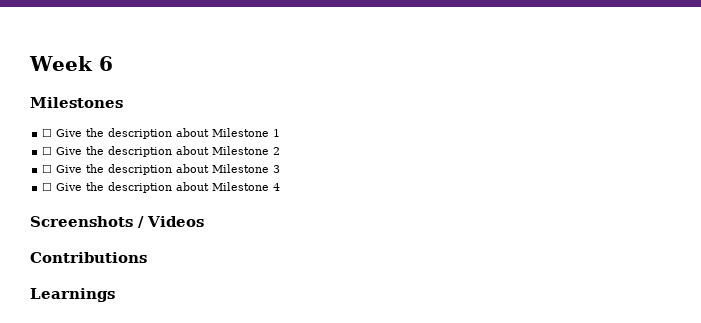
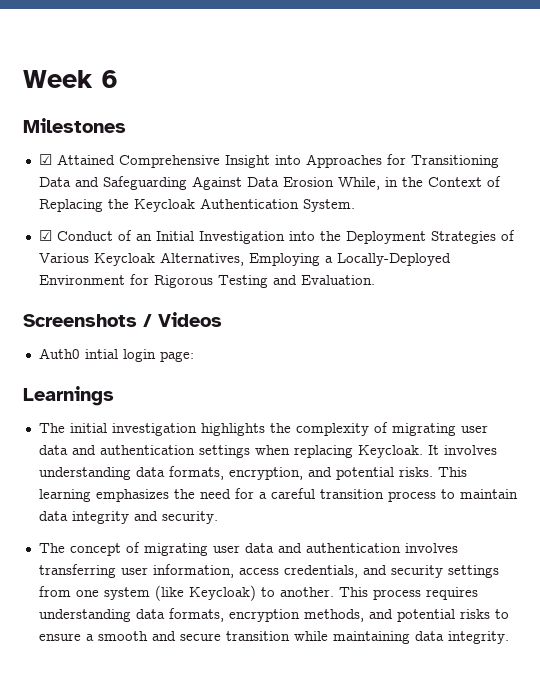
- ☐ Give the description about Milestone 1
- ☐ Give the description about Milestone 2
- ☐ Give the description about Milestone 3
- ☐ Give the description about Milestone 4
+ ☑ Attained Comprehensive Insight into Approaches for Transitioning Data and Safeguarding Against Data Erosion While, in the Context of Replacing the Keycloak Authentication System.
+ ☑ Conduct of an Initial Investigation into the Deployment Strategies of Various Keycloak Alternatives, Employing a Locally-Deployed Environment for Rigorous Testing and Evaluation.
  Screenshots / Videos
- Contributions
+ Auth0 intial login page:
  Learnings
+ The initial investigation highlights the complexity of migrating user data and authentication settings when replacing Keycloak. It involves understanding data formats, encryption, and potential risks. This learning emphasizes the need for a careful transition process to maintain data integrity and security.
+ The concept of migrating user data and authentication involves transferring user information, access credentials, and security settings from one system (like Keycloak) to another. This process requires understanding data formats, encryption methods, and potential risks to ensure a smooth and secure transition while maintaining data integrity.

